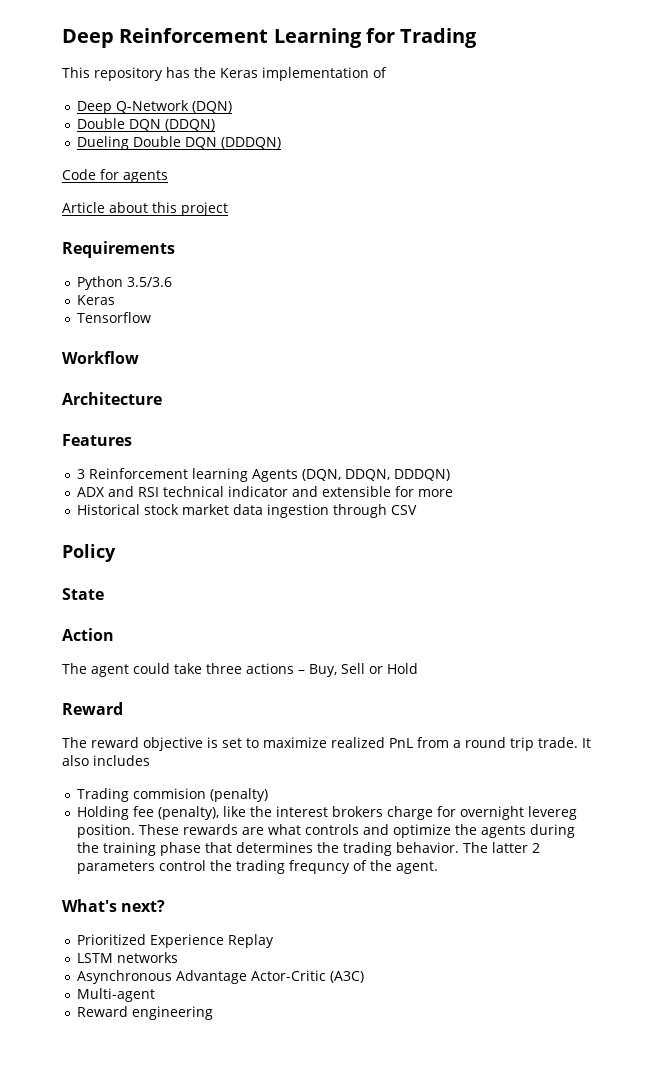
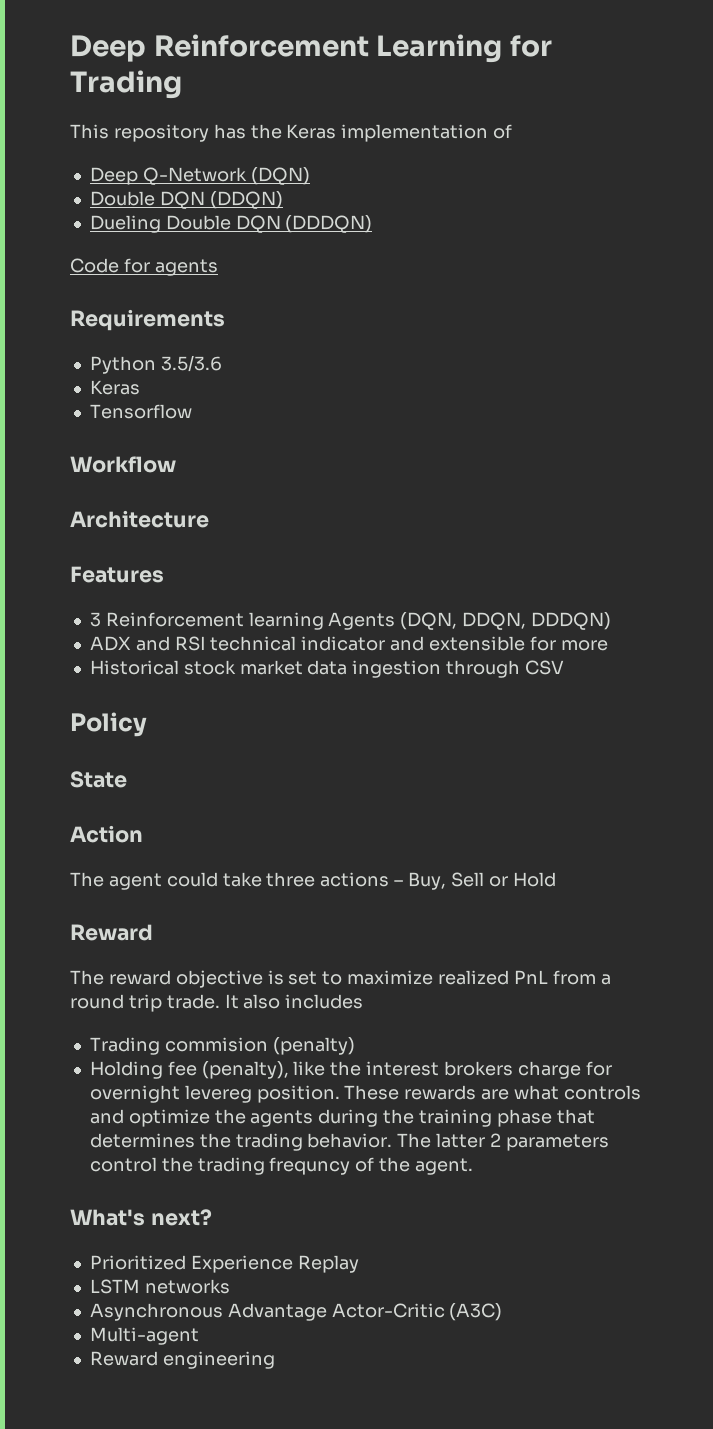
- Article about this project

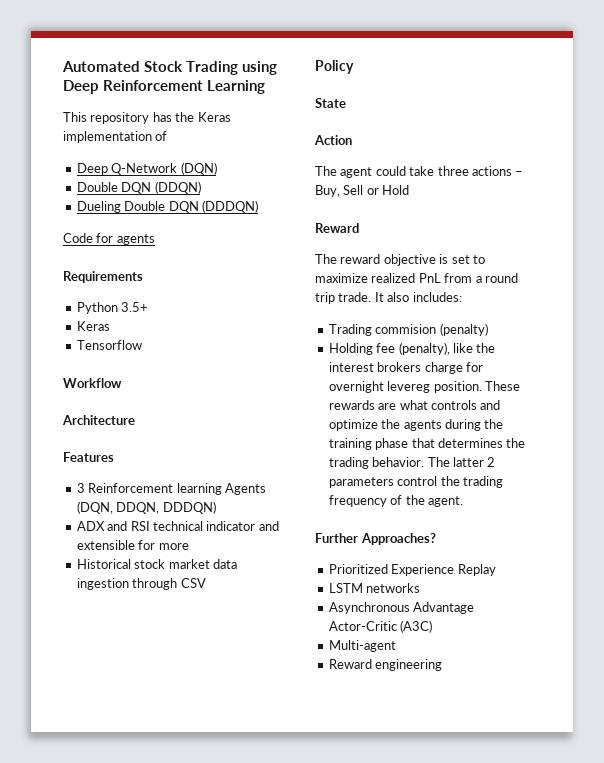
- Deep Reinforcement Learning for Trading
+ Automated Stock Trading using Deep Reinforcement Learning
- Python 3.5/3.6
+ Python 3.5+
- It also includes
+ It also includes:
- The latter 2 parameters control the trading frequncy of the agent.
+ The latter 2 parameters control the trading frequency of the agent.
- What's next?
+ Further Approaches?

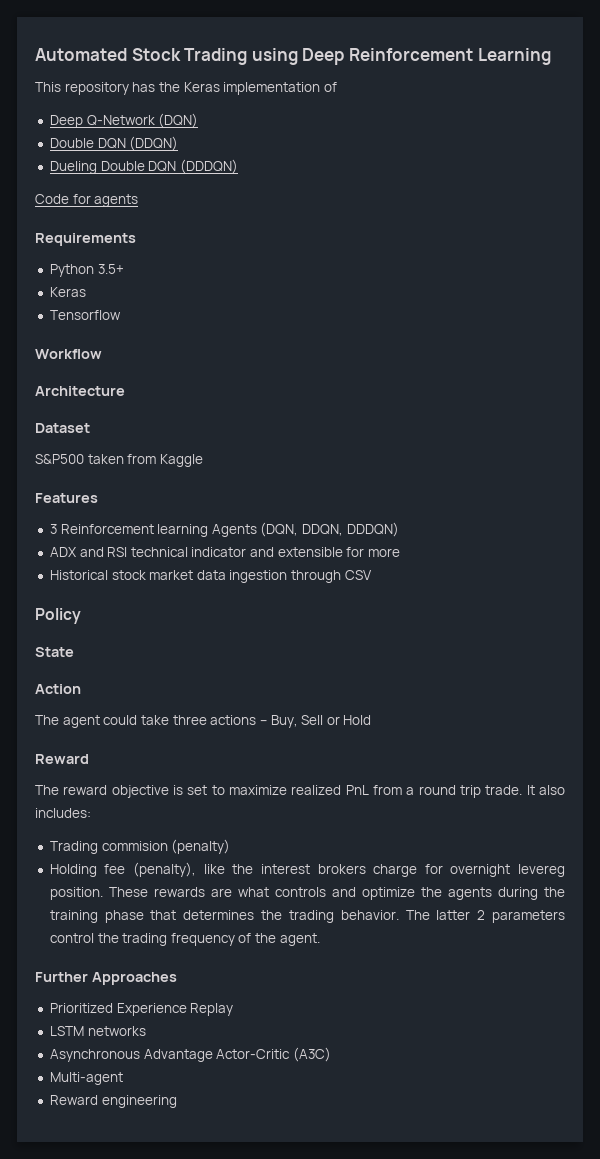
+ Dataset
+ S&P500 taken from Kaggle
- Further Approaches?
+ Further Approaches

